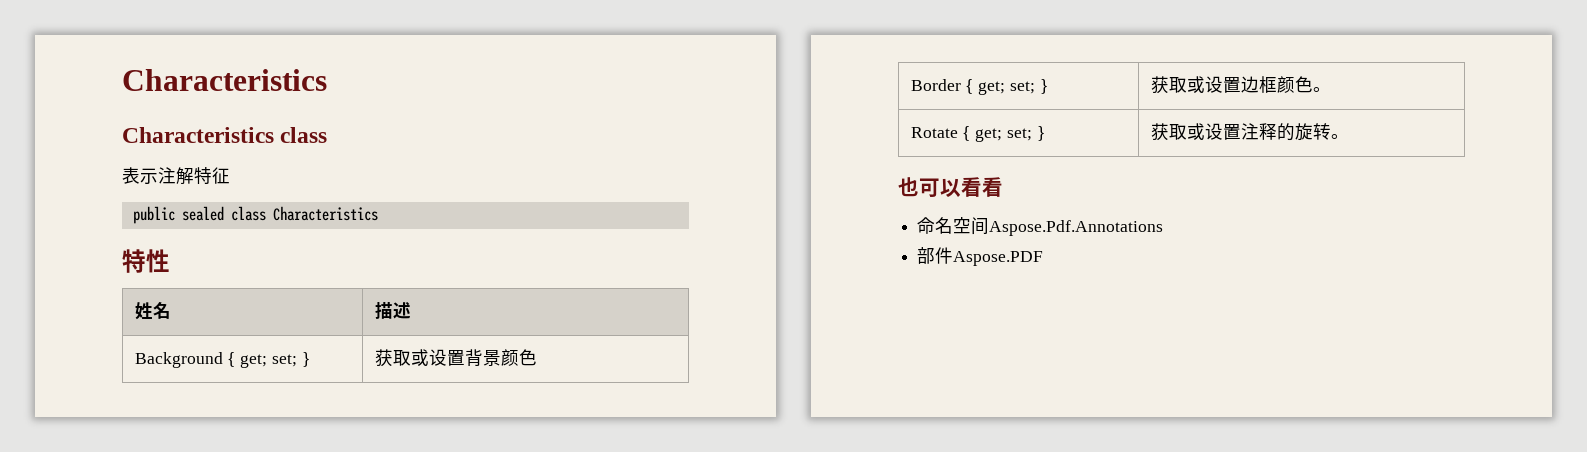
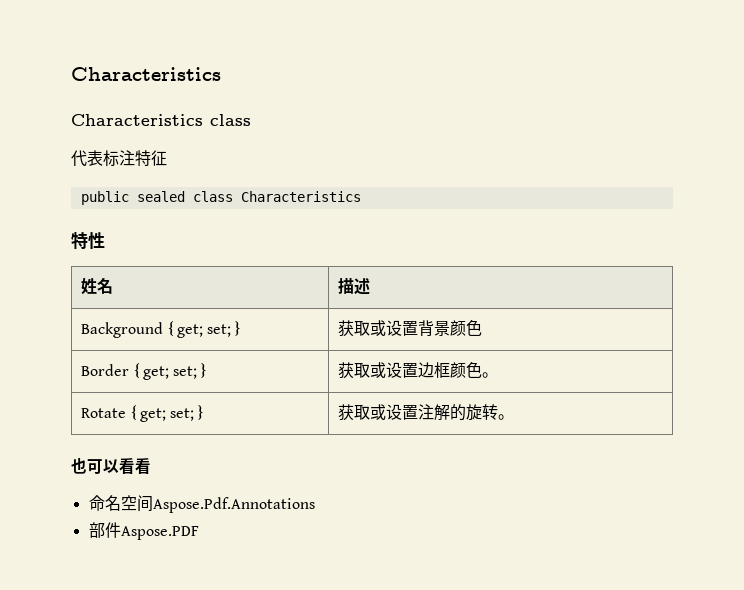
- 表示注解特征
+ 代表标注特征
- Rotate { get; set; } | 获取或设置注释的旋转。
+ Rotate { get; set; } | 获取或设置注解的旋转。

